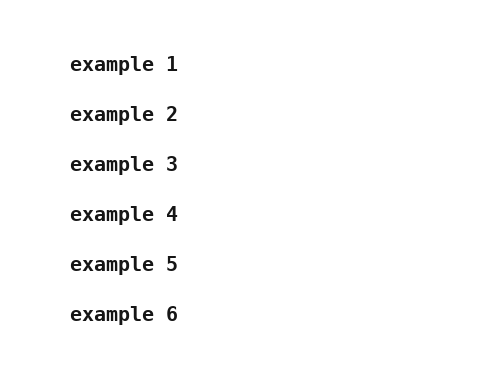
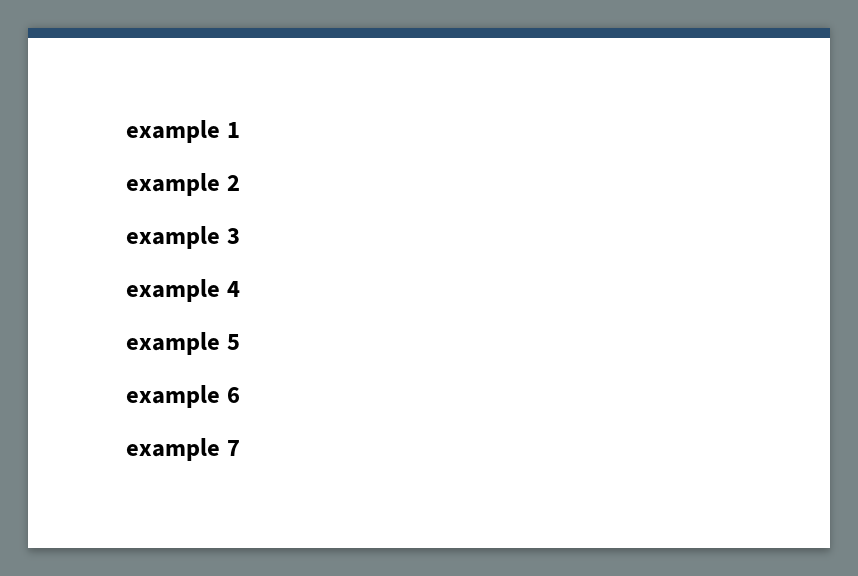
+ example 7

